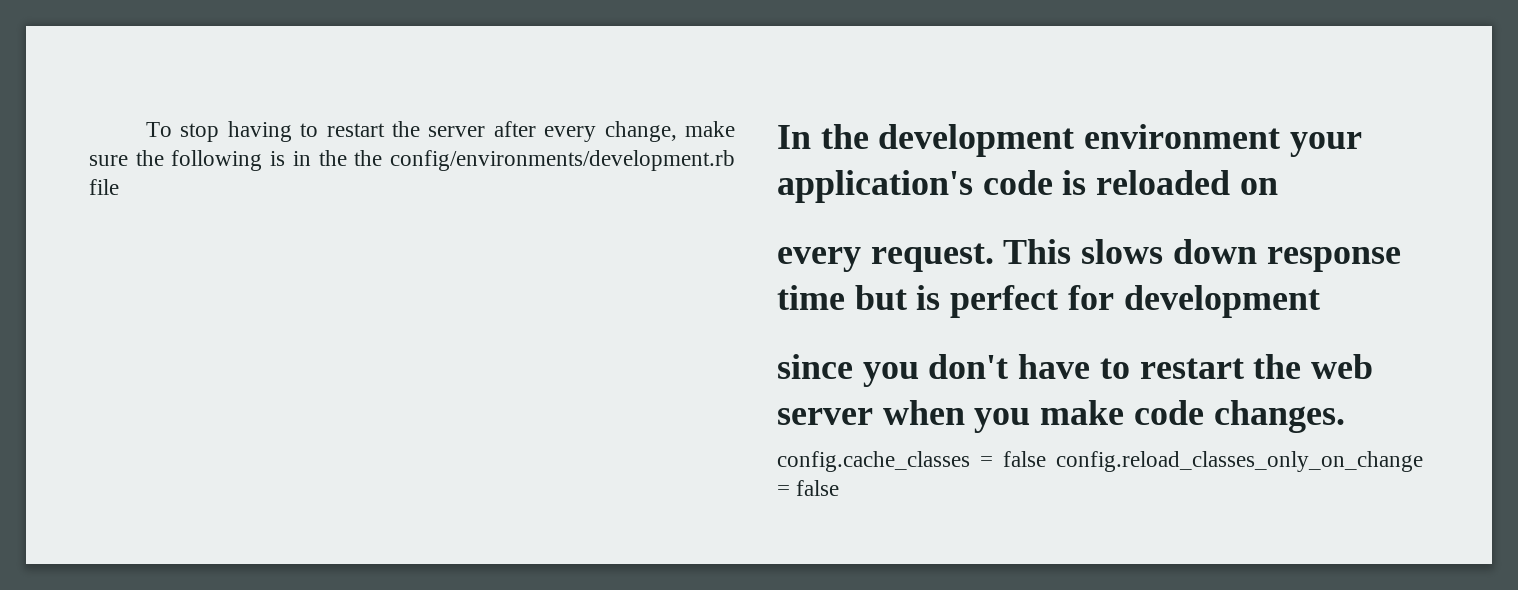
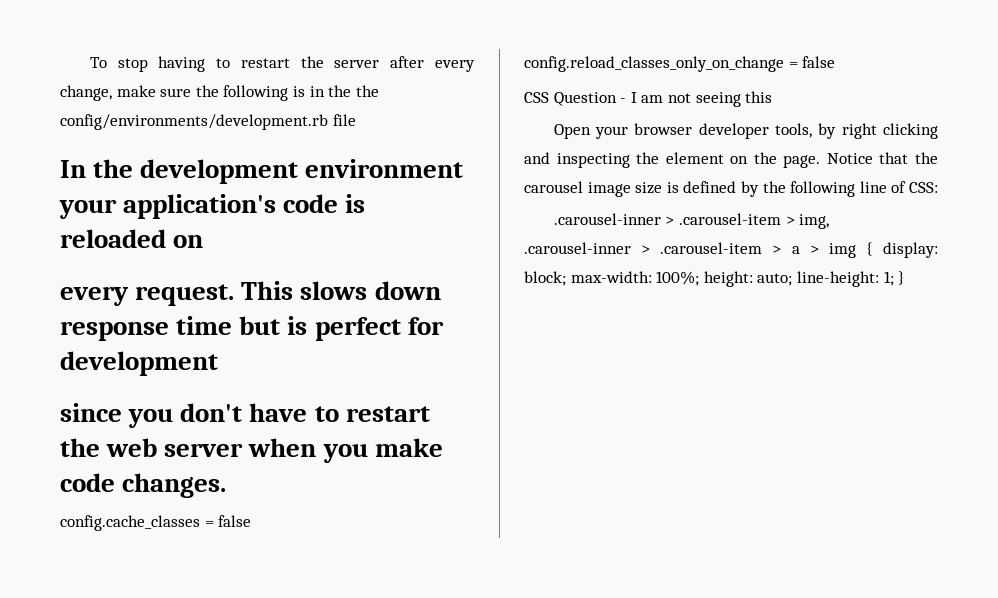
+ CSS Question - I am not seeing this
+ Open your browser developer tools, by right clicking and inspecting the element on the page. Notice that the carousel image size is defined by the following line of CSS:
+ .carousel-inner > .carousel-item > img, .carousel-inner > .carousel-item > a > img { display: block; max-width: 100%; height: auto; line-height: 1; }

